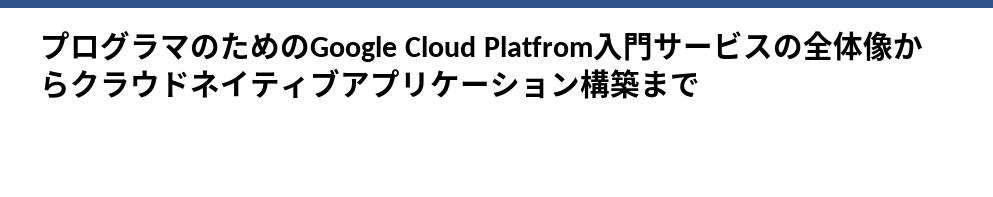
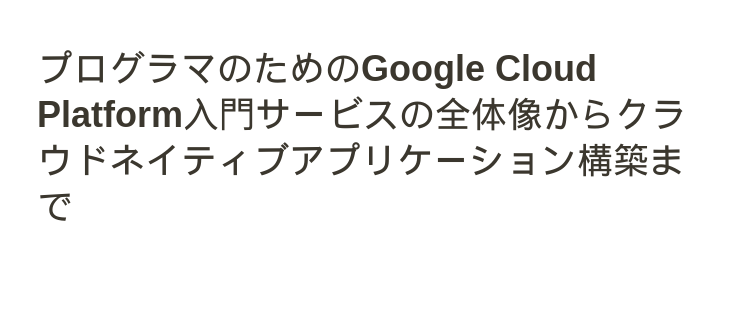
- プログラマのためのGoogle Cloud Platfrom入門サービスの全体像からクラウドネイティブアプリケーション構築まで
+ プログラマのためのGoogle Cloud Platform入門サービスの全体像からクラウドネイティブアプリケーション構築まで

